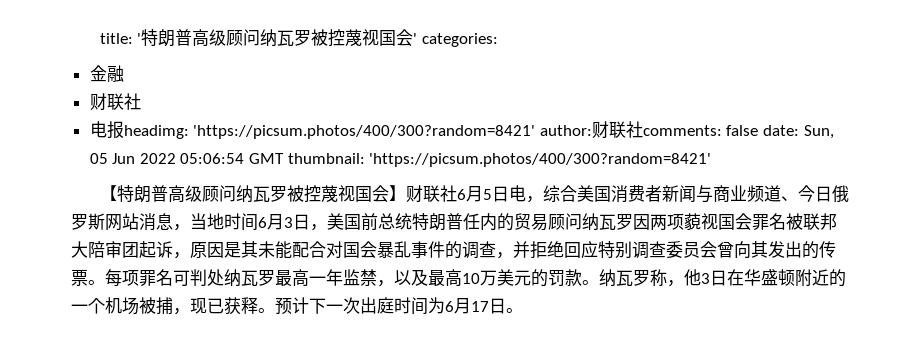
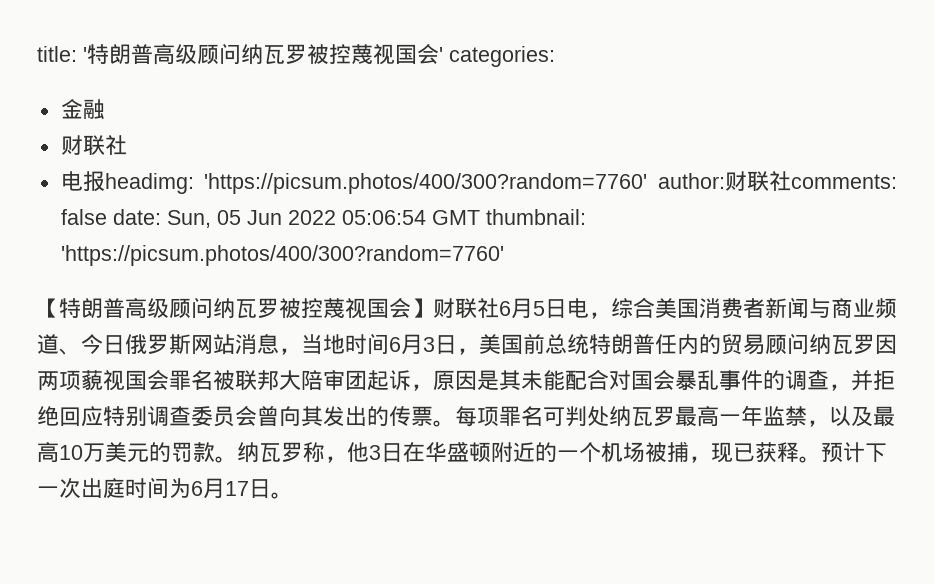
- 电报headimg: 'https://picsum.photos/400/300?random=8421' author:财联社comments: false date: Sun, 05 Jun 2022 05:06:54 GMT thumbnail: 'https://picsum.photos/400/300?random=8421'
+ 电报headimg: 'https://picsum.photos/400/300?random=7760' author:财联社comments: false date: Sun, 05 Jun 2022 05:06:54 GMT thumbnail: 'https://picsum.photos/400/300?random=7760'

